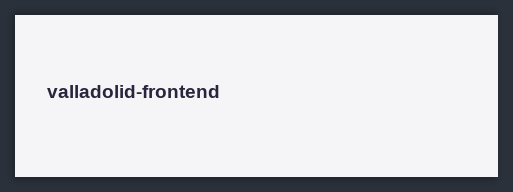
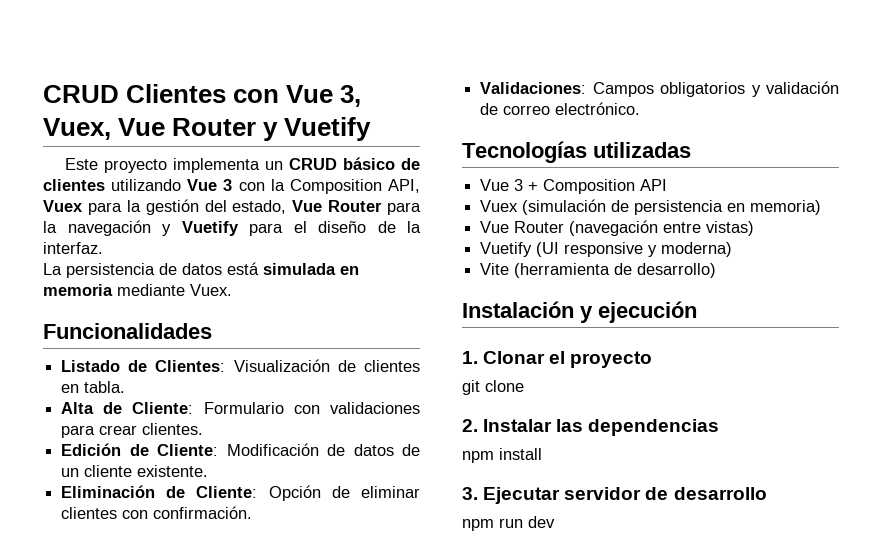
- valladolid-frontend
+ CRUD Clientes con Vue 3, Vuex, Vue Router y Vuetify
+ Este proyecto implementa un CRUD básico de clientes utilizando Vue 3 con la Composition API, Vuex para la gestión del estado, Vue Router para la navegación y Vuetify para el diseño de la interfaz.
+ La persistencia de datos está simulada en memoria mediante Vuex.
+ Funcionalidades
+ Listado de Clientes: Visualización de clientes en tabla.
+ Alta de Cliente: Formulario con validaciones para crear clientes.
+ Edición de Cliente: Modificación de datos de un cliente existente.
+ Eliminación de Cliente: Opción de eliminar clientes con confirmación.
+ Validaciones: Campos obligatorios y validación de correo electrónico.
+ Tecnologías utilizadas
+ Vue 3 + Composition API
+ Vuex (simulación de persistencia en memoria)
+ Vue Router (navegación entre vistas)
+ Vuetify (UI responsive y moderna)
+ Vite (herramienta de desarrollo)
+ Instalación y ejecución
+ 1. Clonar el proyecto
+ git clone
+ 2. Instalar las dependencias
+ npm install
+ 3. Ejecutar servidor de desarrollo
+ npm run dev

